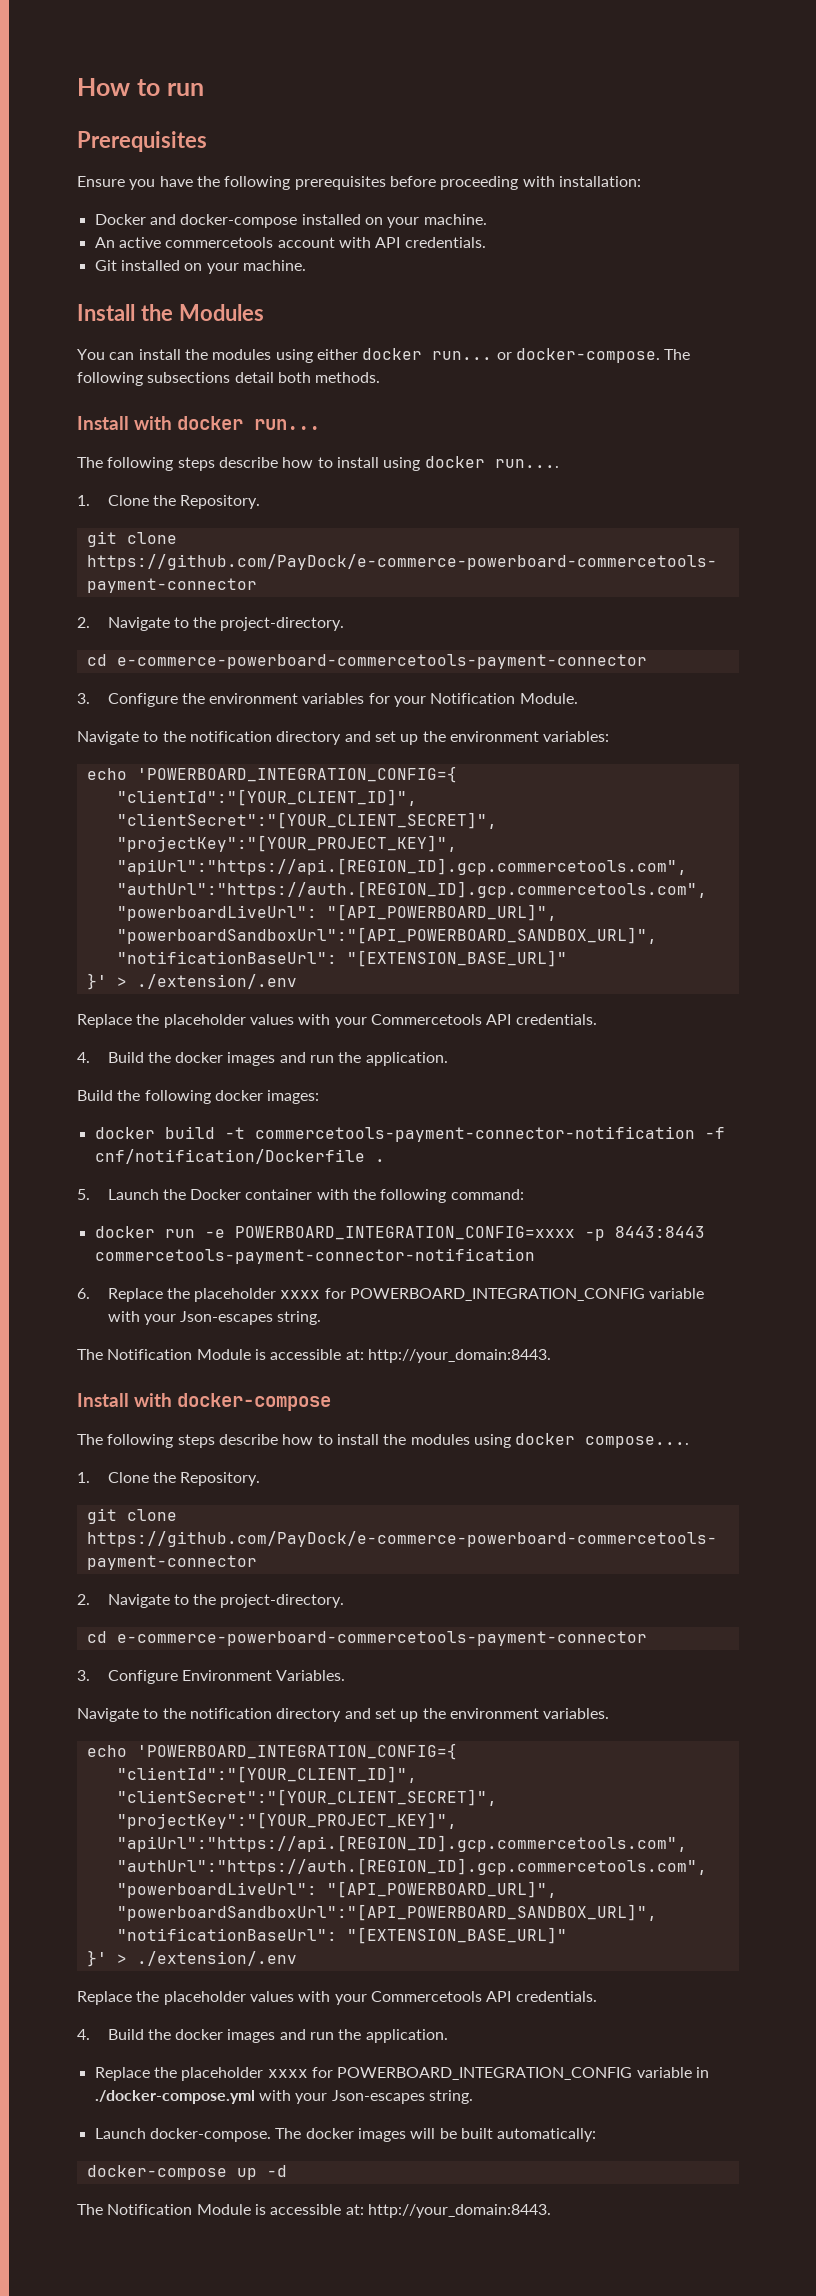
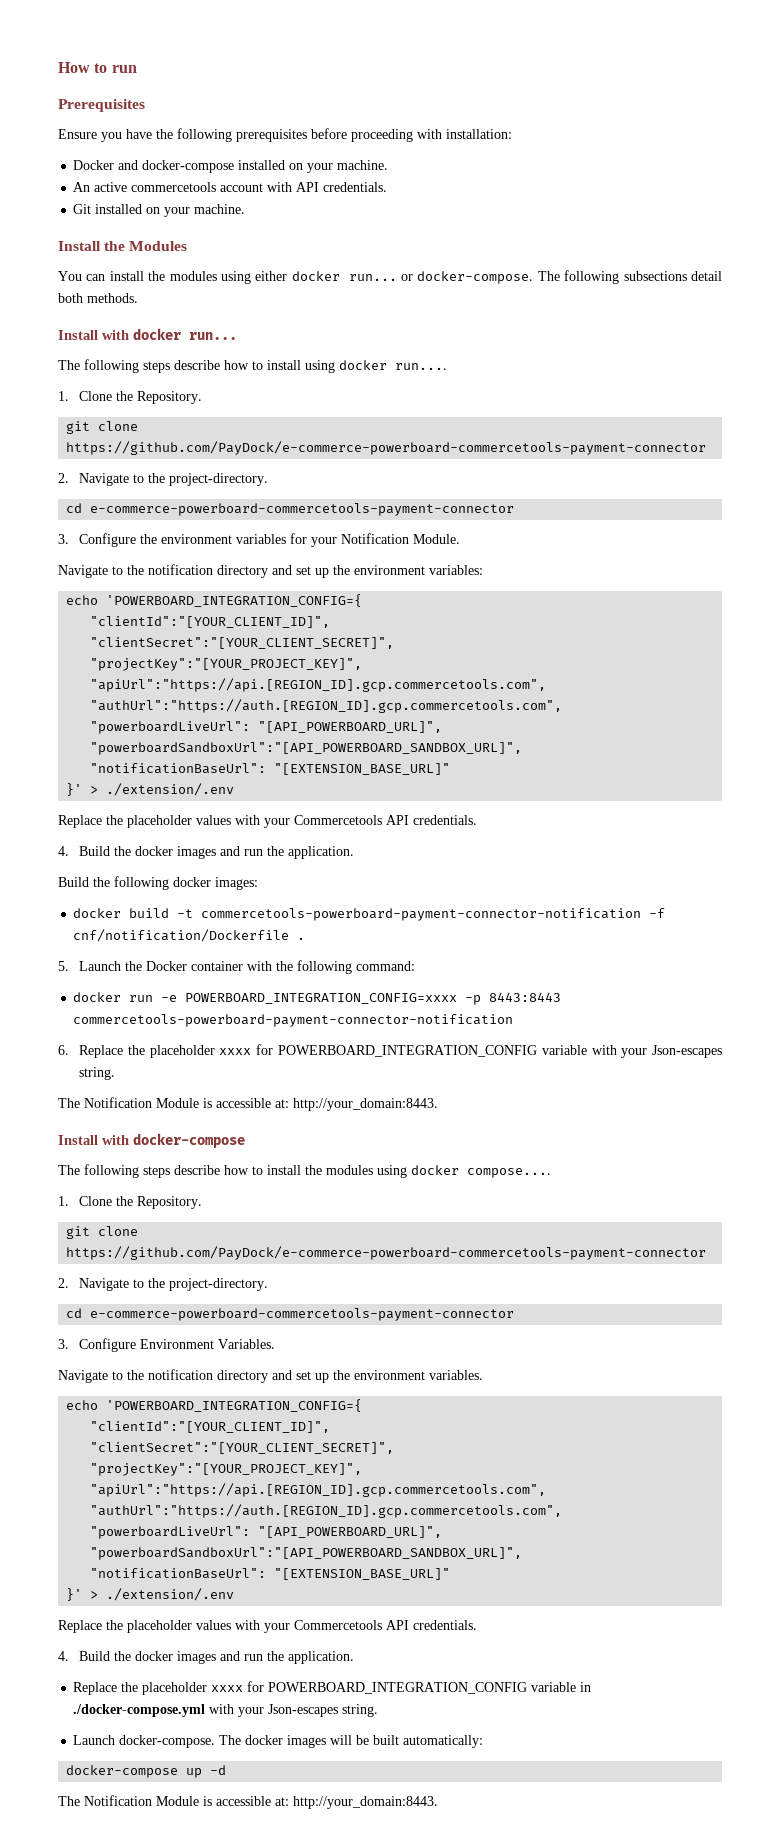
- docker build -t commercetools-payment-connector-notification -f cnf/notification/Dockerfile .
+ docker build -t commercetools-powerboard-payment-connector-notification -f cnf/notification/Dockerfile .
- docker run -e POWERBOARD_INTEGRATION_CONFIG=xxxx -p 8443:8443 commercetools-payment-connector-notification
+ docker run -e POWERBOARD_INTEGRATION_CONFIG=xxxx -p 8443:8443 commercetools-powerboard-payment-connector-notification

